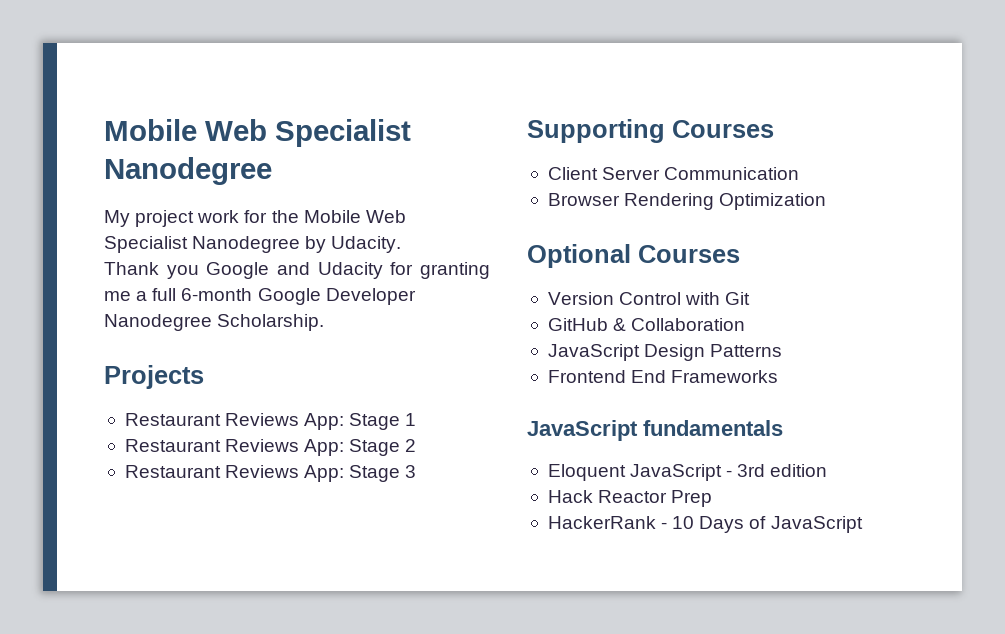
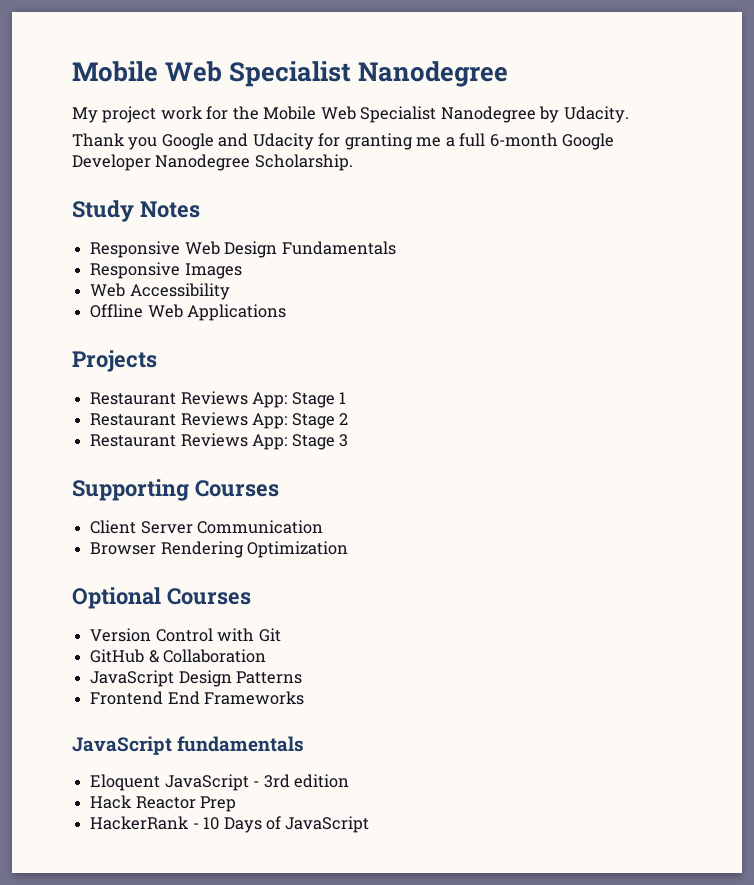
+ Study Notes
+ Responsive Web Design Fundamentals
+ Responsive Images
+ Web Accessibility
+ Offline Web Applications

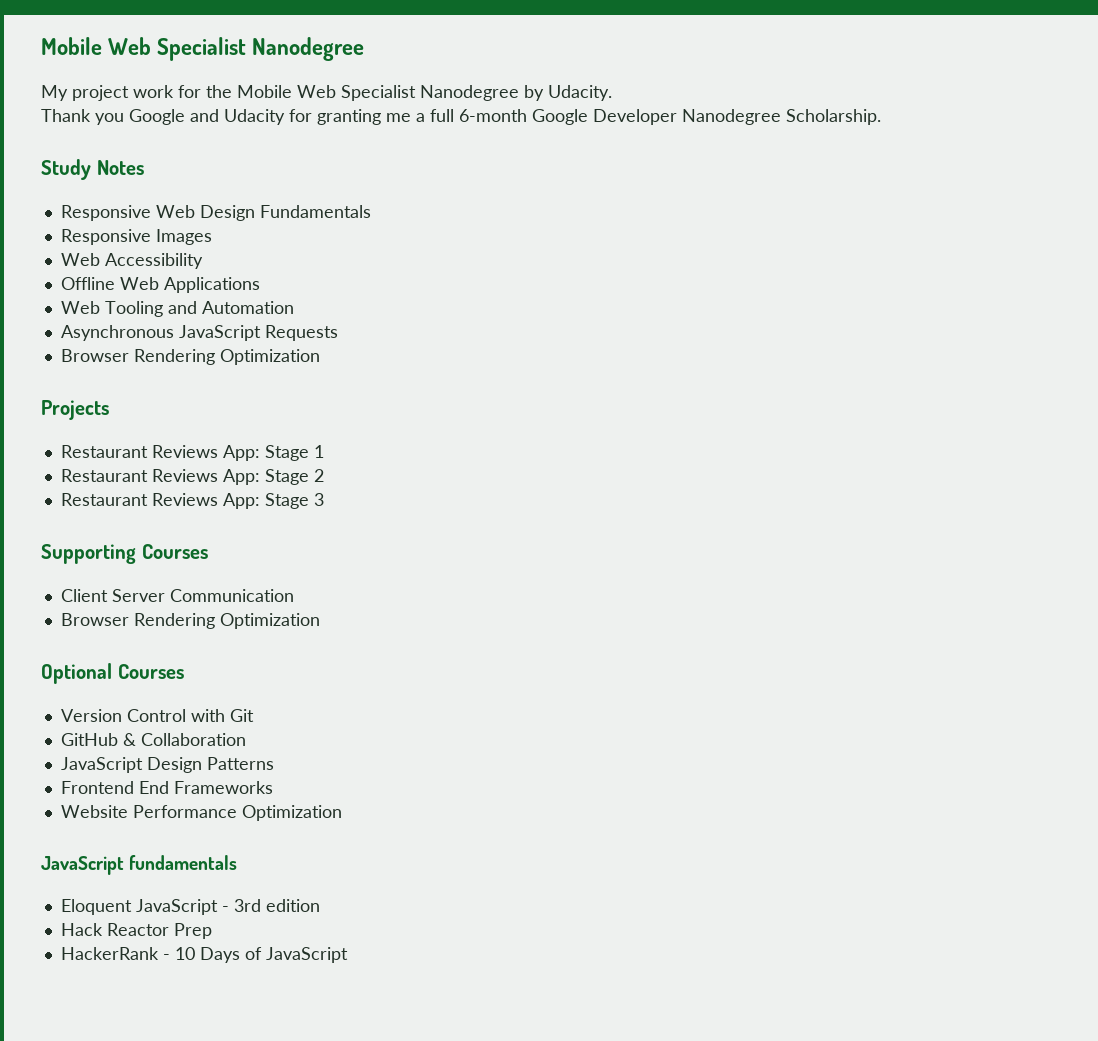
+ Web Tooling and Automation
+ Asynchronous JavaScript Requests
+ Browser Rendering Optimization
+ Website Performance Optimization

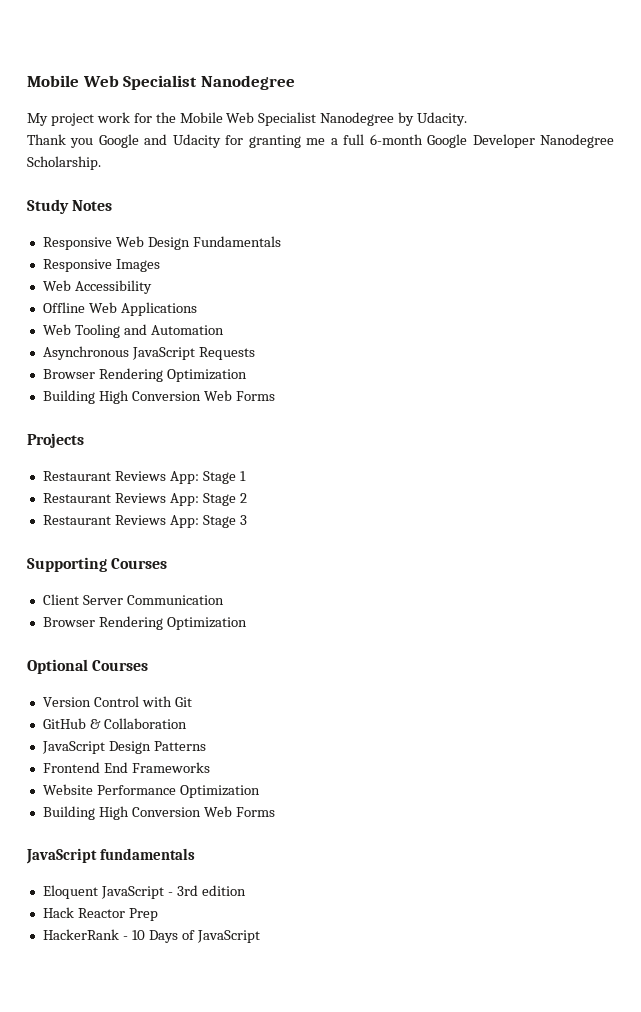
  Asynchronous JavaScript Requests
  Browser Rendering Optimization
+ Building High Conversion Web Forms
  Website Performance Optimization
+ Building High Conversion Web Forms

